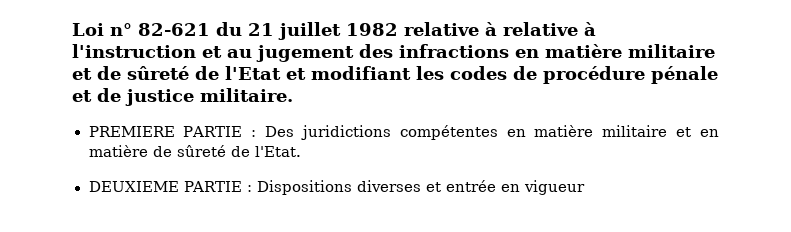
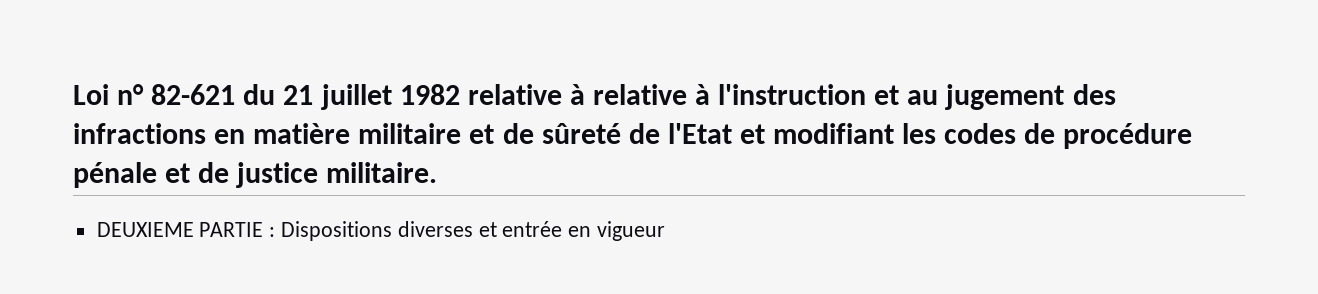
- PREMIERE PARTIE : Des juridictions compétentes en matière militaire et en matière de sûreté de l'Etat.

